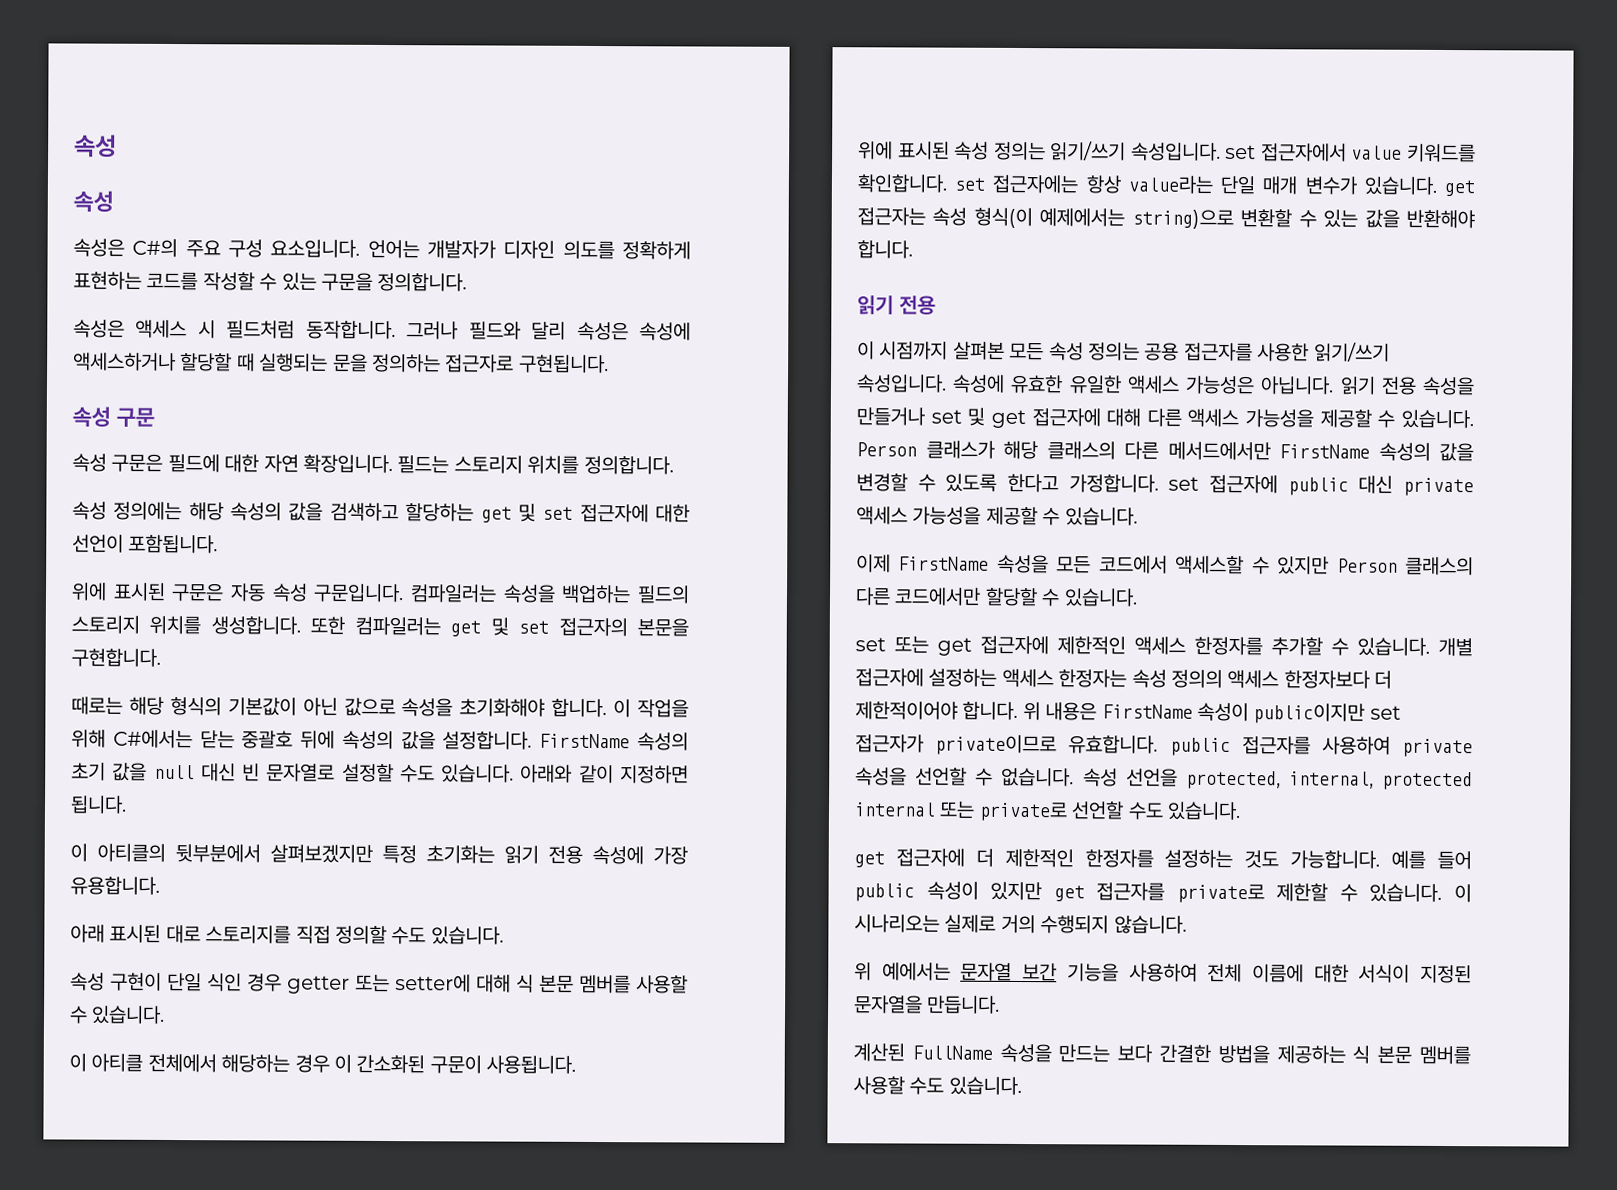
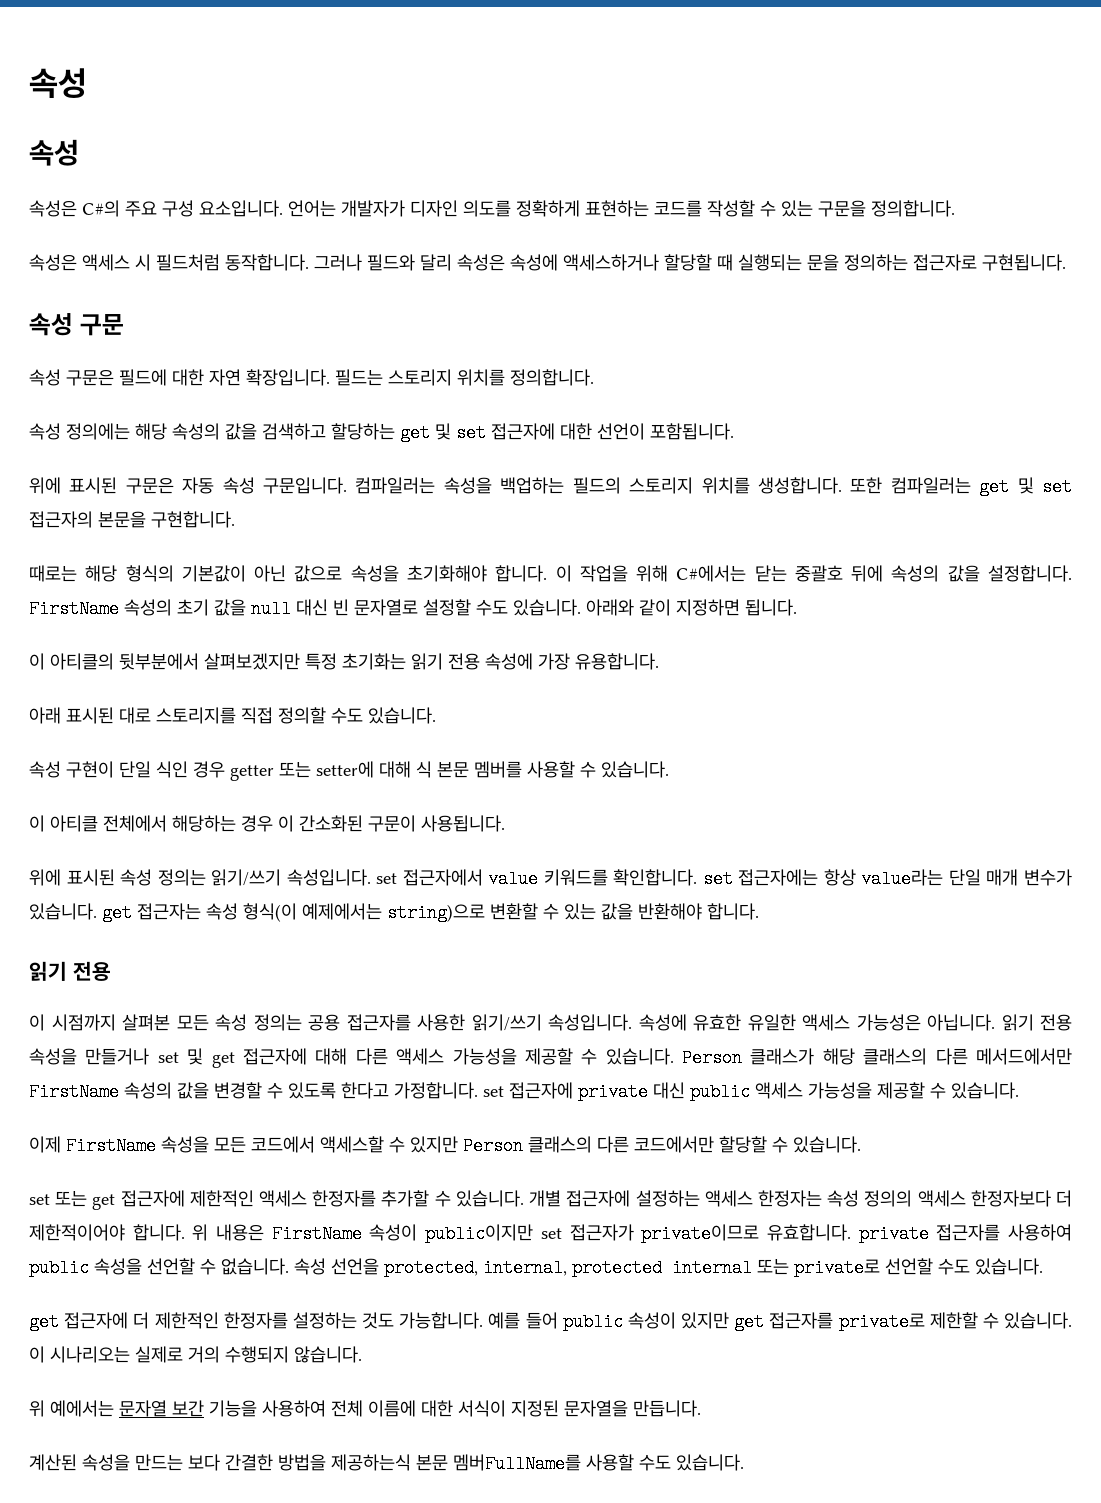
- Person 클래스가 해당 클래스의 다른 메서드에서만 FirstName 속성의 값을 변경할 수 있도록 한다고 가정합니다. set 접근자에 public 대신 private 액세스 가능성을 제공할 수 있습니다.
+ Person 클래스가 해당 클래스의 다른 메서드에서만 FirstName 속성의 값을 변경할 수 있도록 한다고 가정합니다. set 접근자에 private 대신 public 액세스 가능성을 제공할 수 있습니다.
- 위 내용은 FirstName 속성이 public이지만 set 접근자가 private이므로 유효합니다. public 접근자를 사용하여 private 속성을 선언할 수 없습니다.
+ 위 내용은 FirstName 속성이 public이지만 set 접근자가 private이므로 유효합니다. private 접근자를 사용하여 public 속성을 선언할 수 없습니다.
- 계산된 FullName 속성을 만드는 보다 간결한 방법을 제공하는 식 본문 멤버를 사용할 수도 있습니다.
+ 계산된 속성을 만드는 보다 간결한 방법을 제공하는식 본문 멤버FullName를 사용할 수도 있습니다.

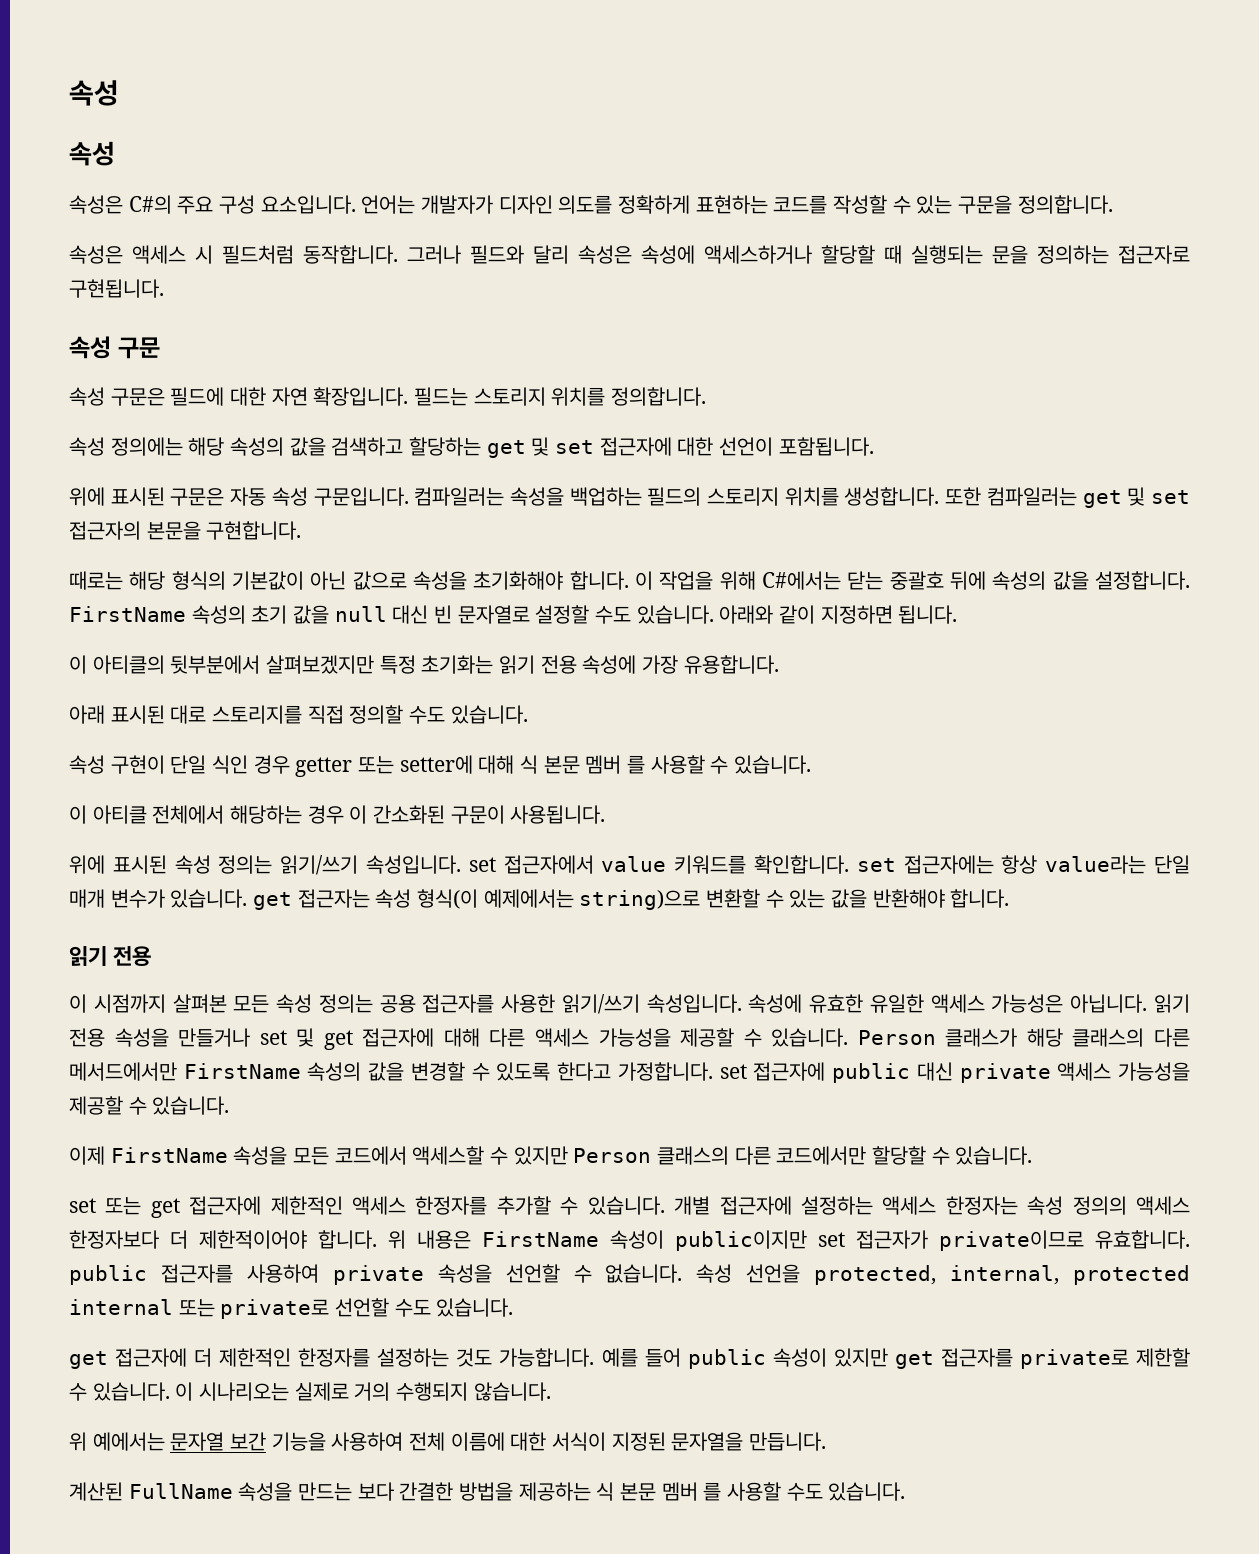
- 속성 구현이 단일 식인 경우 getter 또는 setter에 대해 식 본문 멤버를 사용할 수 있습니다.
+ 속성 구현이 단일 식인 경우 getter 또는 setter에 대해 식 본문 멤버 를 사용할 수 있습니다.
- Person 클래스가 해당 클래스의 다른 메서드에서만 FirstName 속성의 값을 변경할 수 있도록 한다고 가정합니다. set 접근자에 private 대신 public 액세스 가능성을 제공할 수 있습니다.
+ Person 클래스가 해당 클래스의 다른 메서드에서만 FirstName 속성의 값을 변경할 수 있도록 한다고 가정합니다. set 접근자에 public 대신 private 액세스 가능성을 제공할 수 있습니다.
- 위 내용은 FirstName 속성이 public이지만 set 접근자가 private이므로 유효합니다. private 접근자를 사용하여 public 속성을 선언할 수 없습니다.
+ 위 내용은 FirstName 속성이 public이지만 set 접근자가 private이므로 유효합니다. public 접근자를 사용하여 private 속성을 선언할 수 없습니다.
- 계산된 속성을 만드는 보다 간결한 방법을 제공하는식 본문 멤버FullName를 사용할 수도 있습니다.
+ 계산된 FullName 속성을 만드는 보다 간결한 방법을 제공하는 식 본문 멤버 를 사용할 수도 있습니다.

